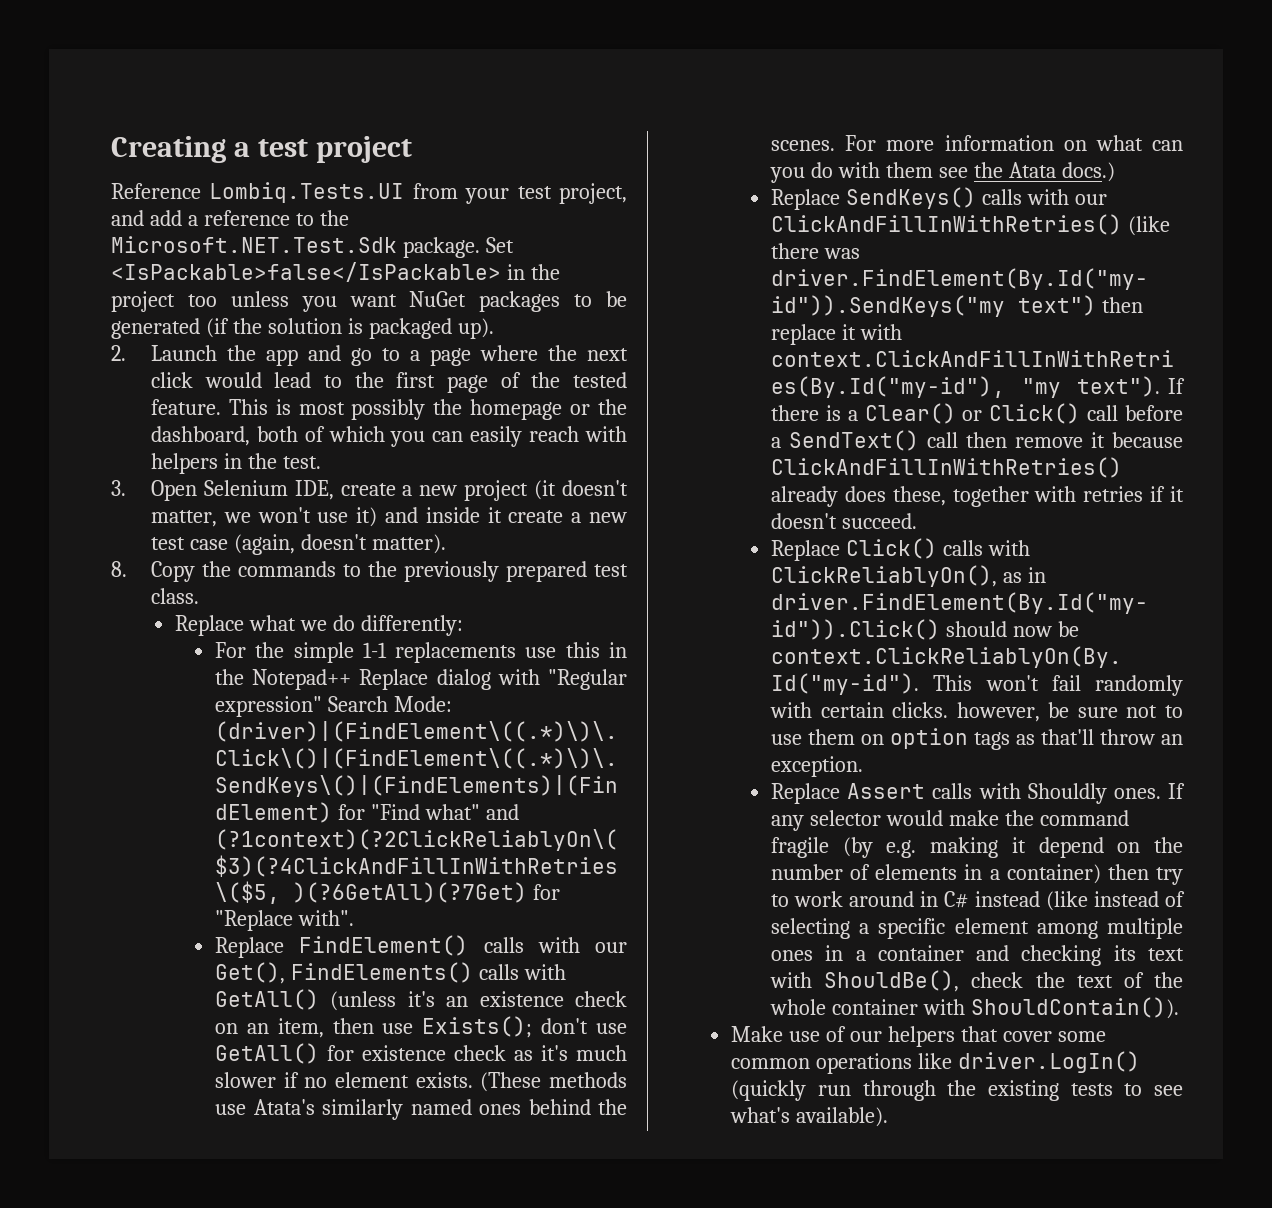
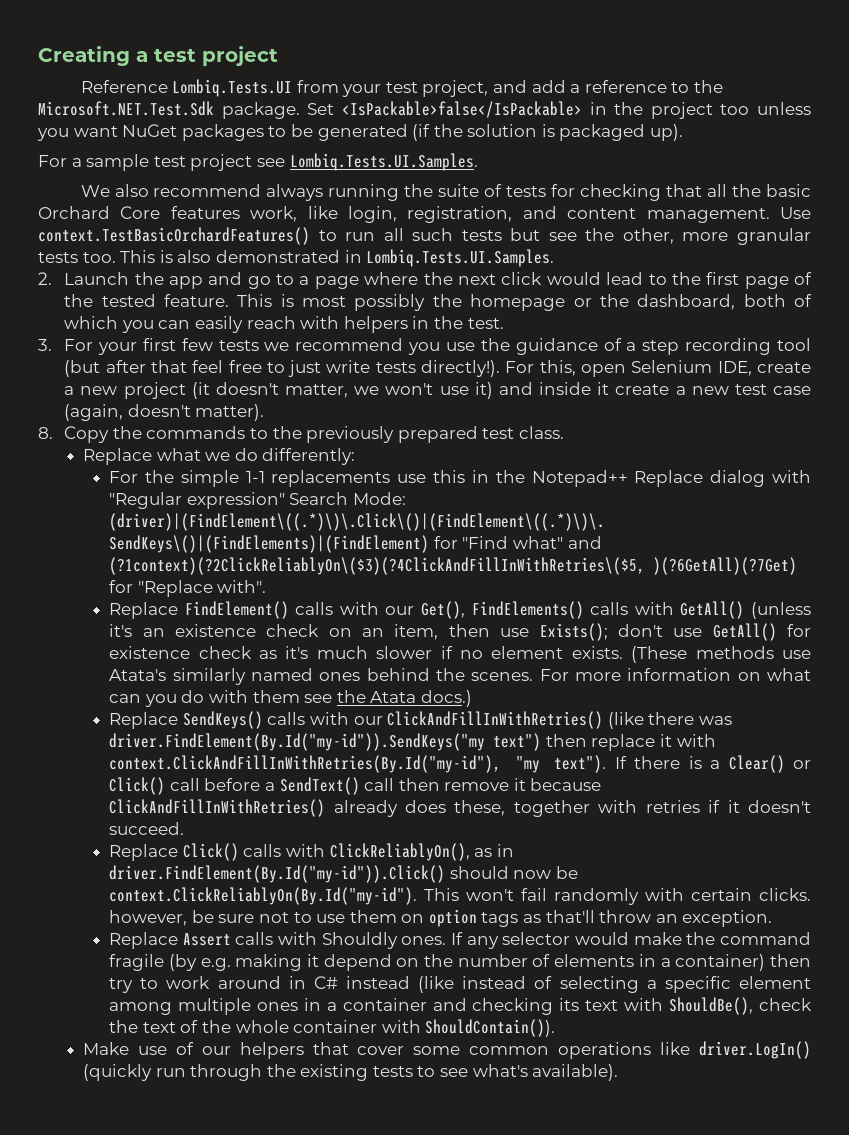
+ For a sample test project see Lombiq.Tests.UI.Samples.
+ We also recommend always running the suite of tests for checking that all the basic Orchard Core features work, like login, registration, and content management. Use context.TestBasicOrchardFeatures() to run all such tests but see the other, more granular tests too. This is also demonstrated in Lombiq.Tests.UI.Samples.
- 3. Open Selenium IDE, create a new project (it doesn't matter, we won't use it) and inside it create a new test case (again, doesn't matter).
+ 3. For your first few tests we recommend you use the guidance of a step recording tool (but after that feel free to just write tests directly!). For this, open Selenium IDE, create a new project (it doesn't matter, we won't use it) and inside it create a new test case (again, doesn't matter).

